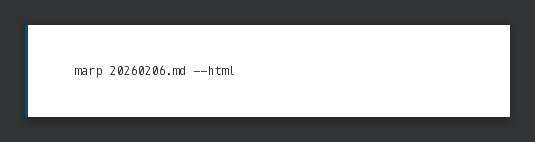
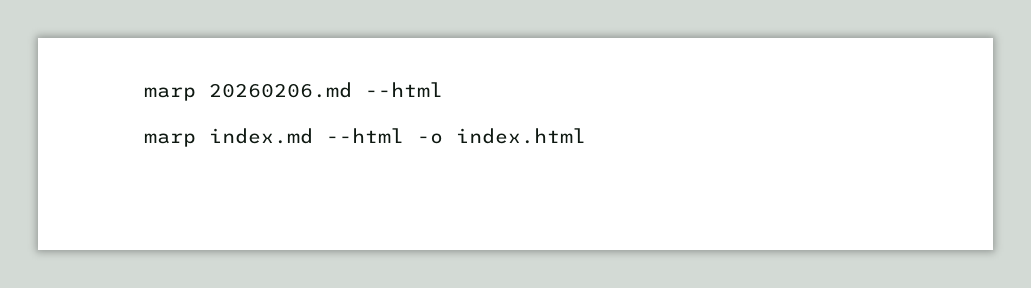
+ marp index.md --html -o index.html

